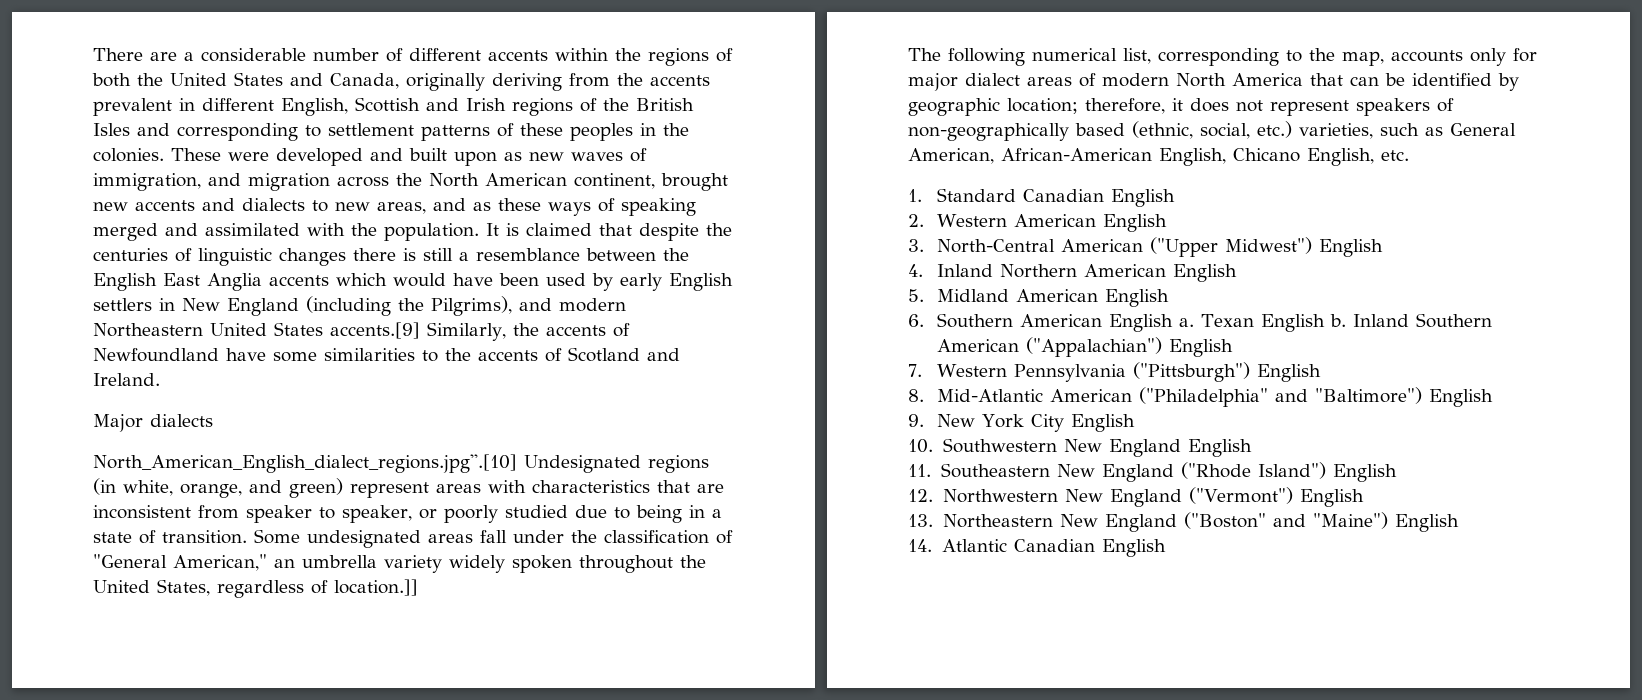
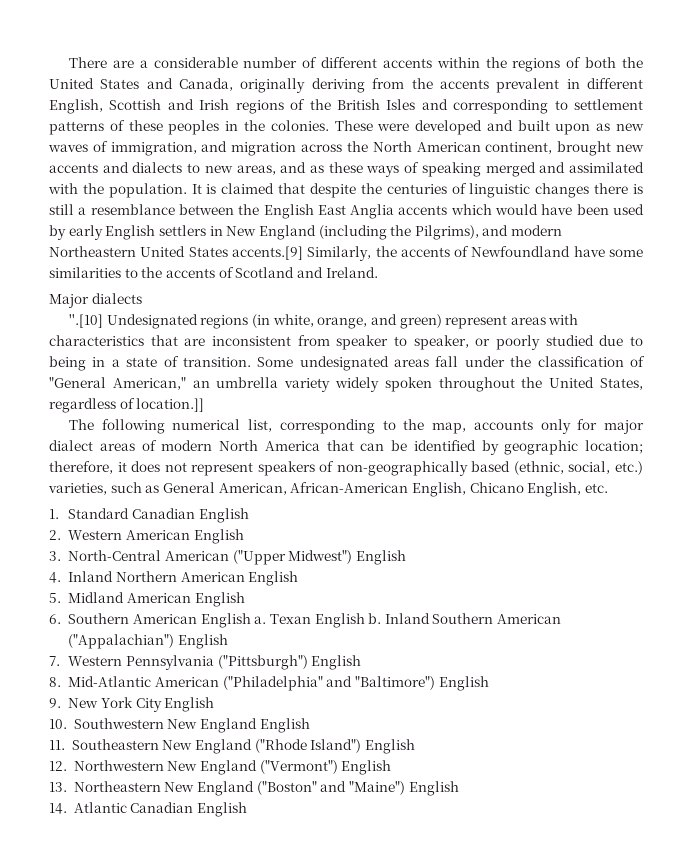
- North_American_English_dialect_regions.jpg''.[10] Undesignated regions (in white, orange, and green) represent areas with characteristics that are inconsistent from speaker to speaker, or poorly studied due to being in a state of transition.
+ ''.[10] Undesignated regions (in white, orange, and green) represent areas with characteristics that are inconsistent from speaker to speaker, or poorly studied due to being in a state of transition.

